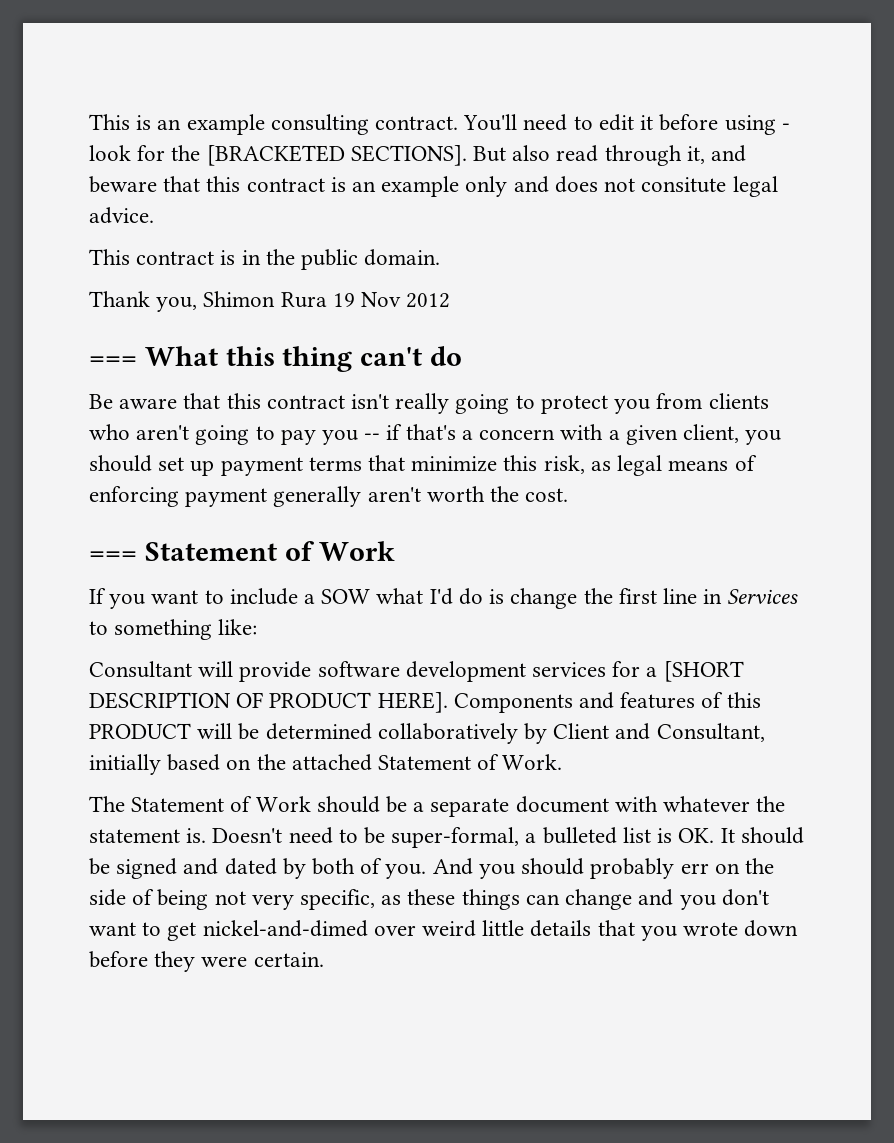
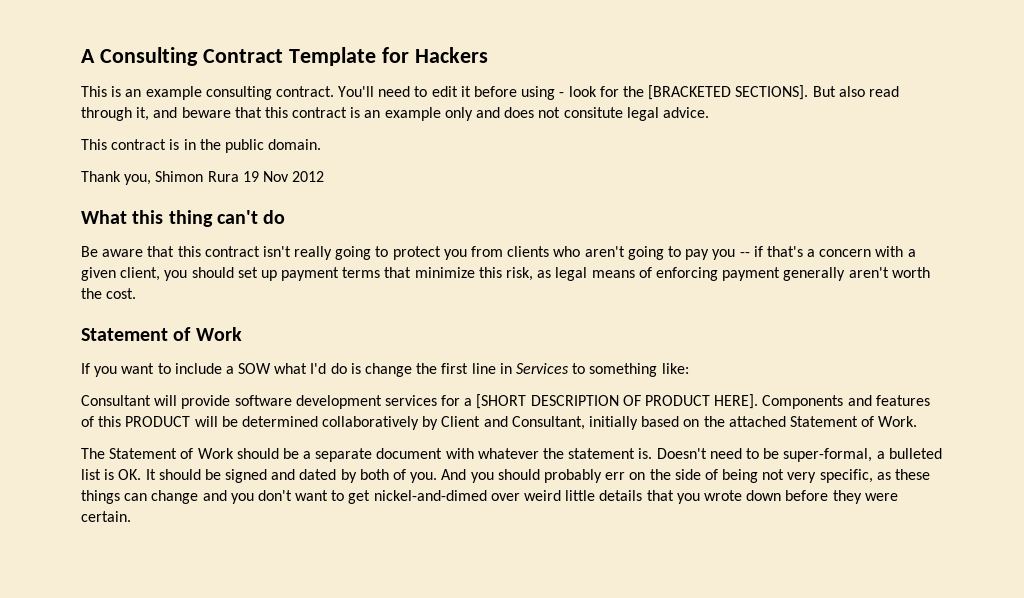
+ A Consulting Contract Template for Hackers
- === What this thing can't do
+ What this thing can't do
  Be aware that this contract isn't really going to protect you from clients who aren't going to pay you -- if that's a concern with a given client, you should set up payment terms that minimize this risk, as legal means of enforcing payment generally aren't worth the cost.
- === Statement of Work
+ Statement of Work

